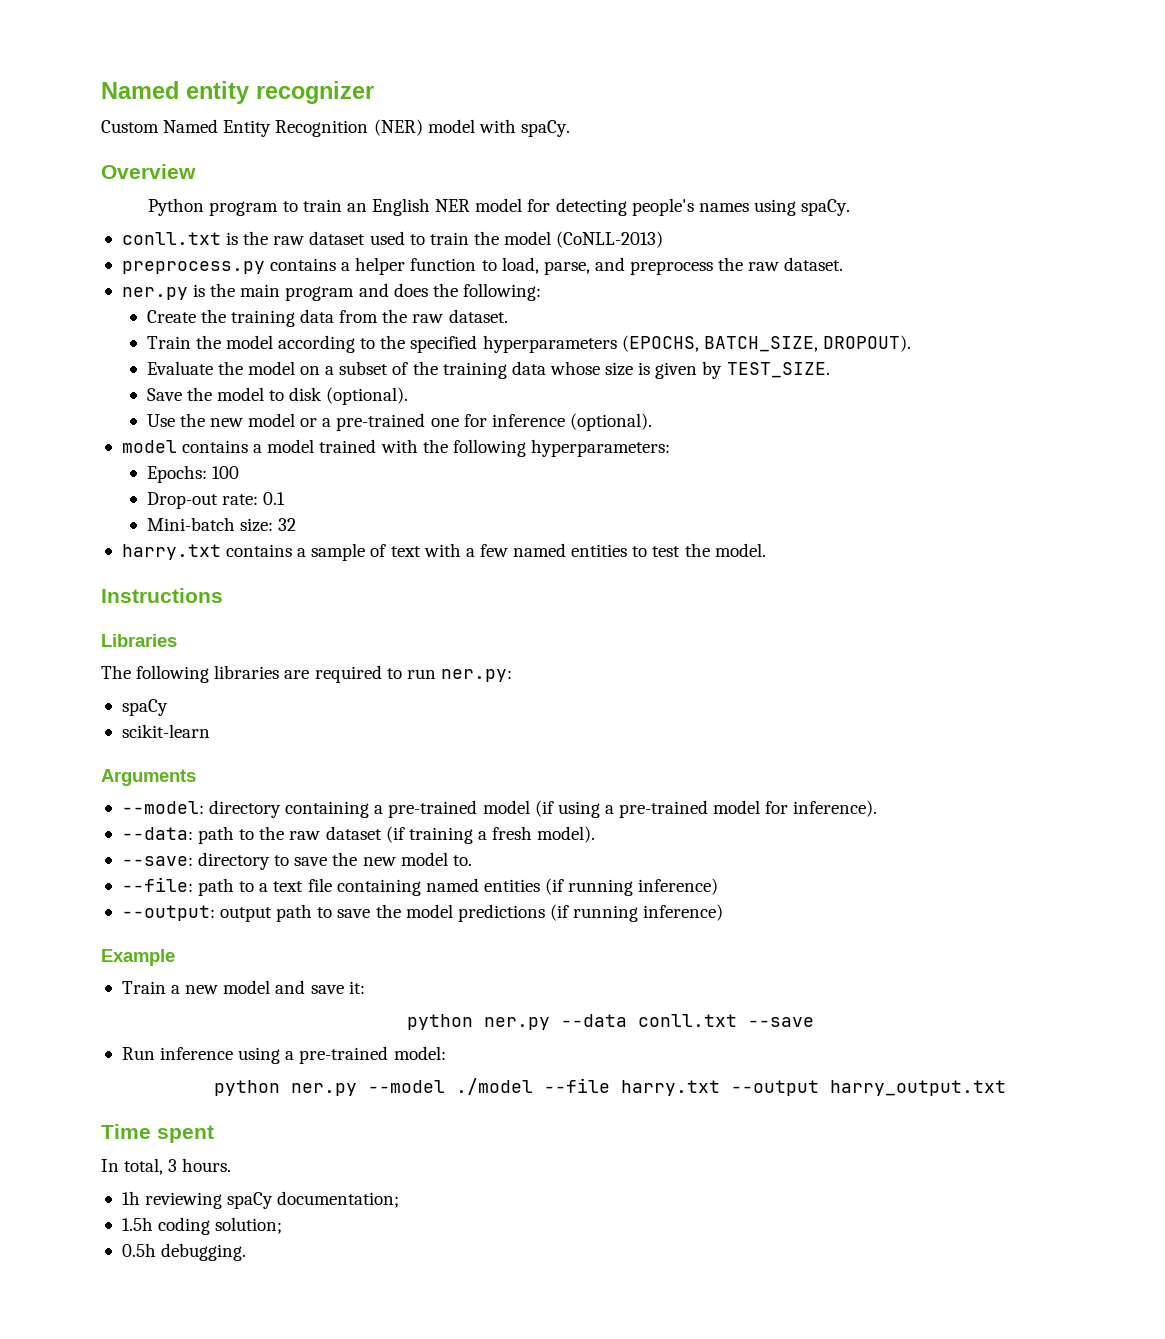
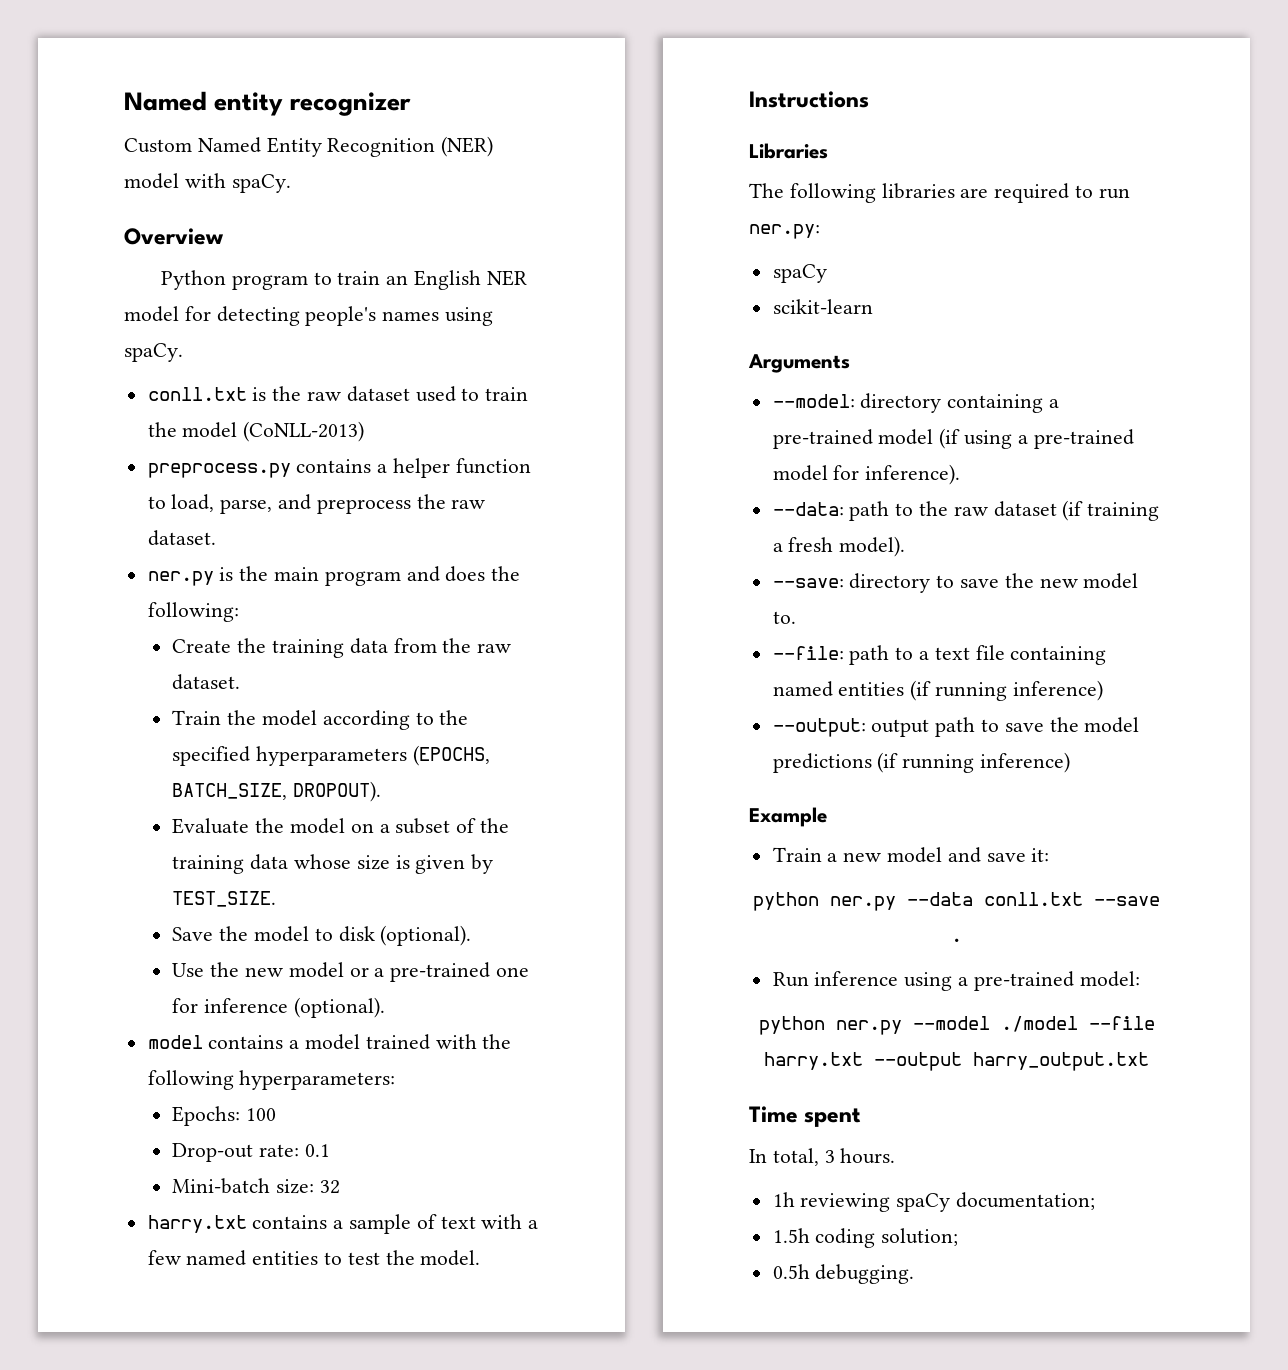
- python ner.py --data conll.txt --save
+ python ner.py --data conll.txt --save .

